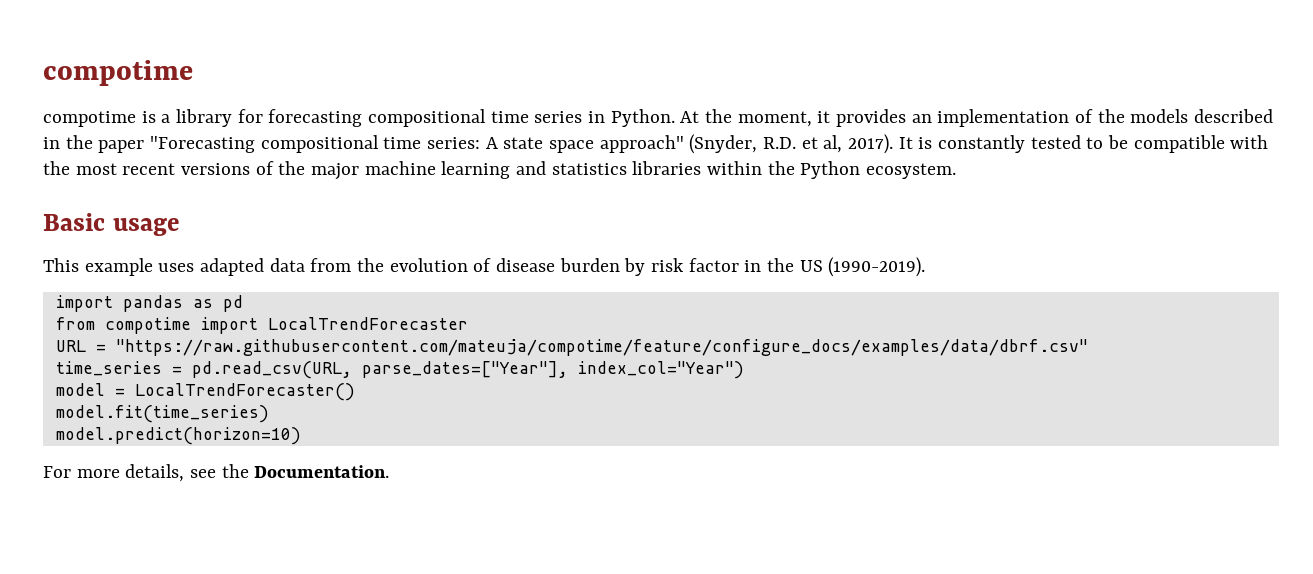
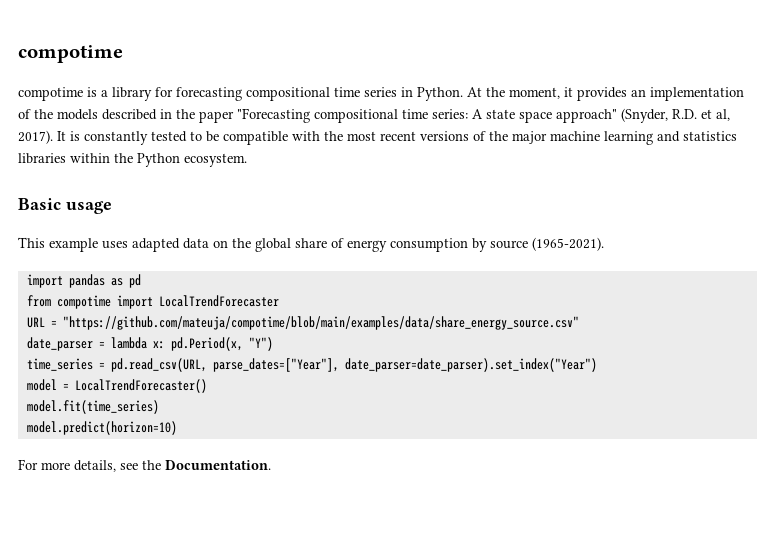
- This example uses adapted data from the evolution of disease burden by risk factor in the US (1990-2019).
+ This example uses adapted data on the global share of energy consumption by source (1965-2021).
- URL = "https://raw.githubusercontent.com/mateuja/compotime/feature/configure_docs/examples/data/dbrf.csv"
+ URL = "https://github.com/mateuja/compotime/blob/main/examples/data/share_energy_source.csv"
+ date_parser = lambda x: pd.Period(x, "Y")
- time_series = pd.read_csv(URL, parse_dates=["Year"], index_col="Year")
+ time_series = pd.read_csv(URL, parse_dates=["Year"], date_parser=date_parser).set_index("Year")

